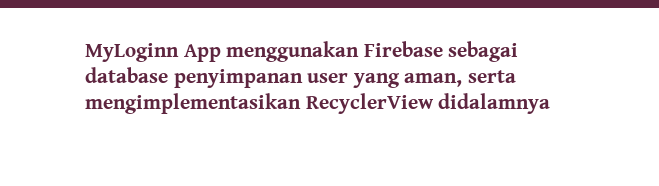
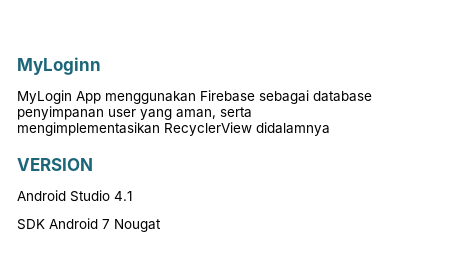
- MyLoginn App menggunakan Firebase sebagai database penyimpanan user yang aman, serta mengimplementasikan RecyclerView didalamnya
+ MyLoginn
+ MyLogin App menggunakan Firebase sebagai database penyimpanan user yang aman, serta mengimplementasikan RecyclerView didalamnya
+ VERSION
+ Android Studio 4.1
+ SDK Android 7 Nougat

